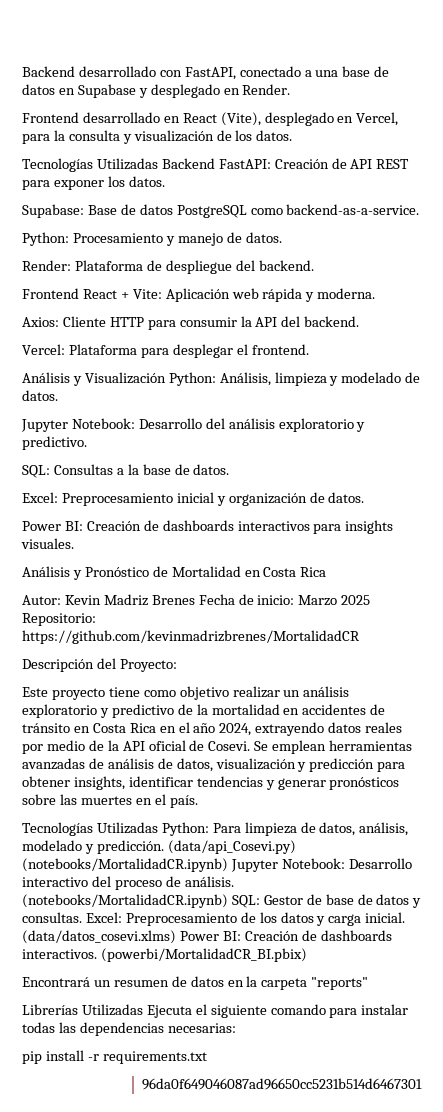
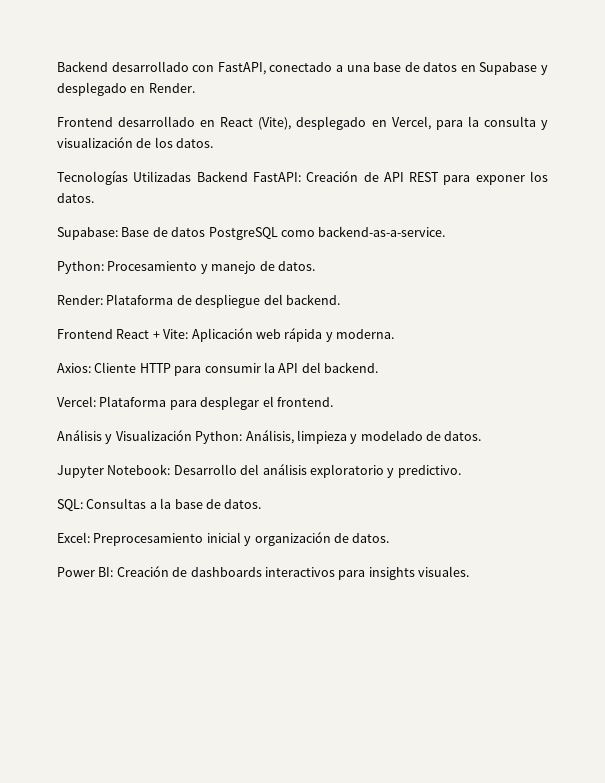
- Análisis y Pronóstico de Mortalidad en Costa Rica
- Autor: Kevin Madriz Brenes Fecha de inicio: Marzo 2025 Repositorio: https://github.com/kevinmadrizbrenes/MortalidadCR
- Descripción del Proyecto:
- Este proyecto tiene como objetivo realizar un análisis exploratorio y predictivo de la mortalidad en accidentes de tránsito en Costa Rica en el año 2024, extrayendo datos reales por medio de la API oficial de Cosevi. Se emplean herramientas avanzadas de análisis de datos, visualización y predicción para obtener insights, identificar tendencias y generar pronósticos sobre las muertes en el país.
- Tecnologías Utilizadas Python: Para limpieza de datos, análisis, modelado y predicción. (data/api_Cosevi.py) (notebooks/MortalidadCR.ipynb) Jupyter Notebook: Desarrollo interactivo del proceso de análisis. (notebooks/MortalidadCR.ipynb) SQL: Gestor de base de datos y consultas. Excel: Preprocesamiento de los datos y carga inicial. (data/datos_cosevi.xlms) Power BI: Creación de dashboards interactivos. (powerbi/MortalidadCR_BI.pbix)
- Encontrará un resumen de datos en la carpeta "reports"
- Librerías Utilizadas Ejecuta el siguiente comando para instalar todas las dependencias necesarias:
- pip install -r requirements.txt
- 96da0f649046087ad96650cc5231b514d6467301

